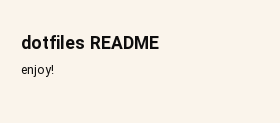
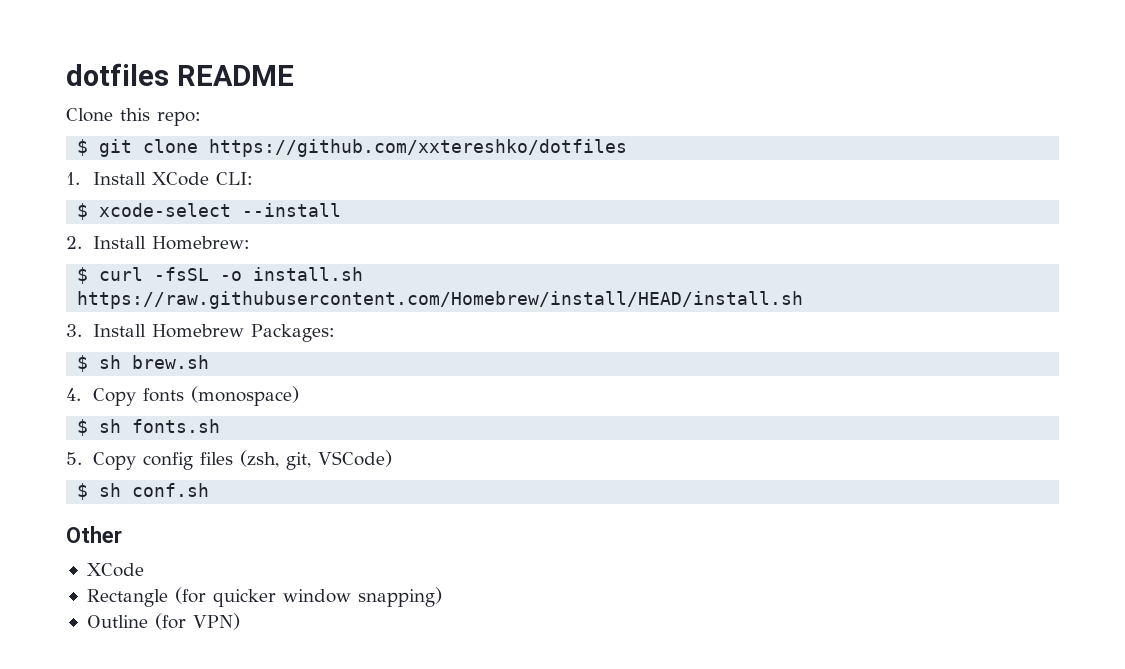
- enjoy!
+ Clone this repo:
+ $ git clone https://github.com/xxtereshko/dotfiles
+ 1. Install XCode CLI:
+ $ xcode-select --install
+ 2. Install Homebrew:
+ $ curl -fsSL -o install.sh https://raw.githubusercontent.com/Homebrew/install/HEAD/install.sh
+ 3. Install Homebrew Packages:
+ $ sh brew.sh
+ 4. Copy fonts (monospace)
+ $ sh fonts.sh
+ 5. Copy config files (zsh, git, VSCode)
+ $ sh conf.sh
+ Other
+ XCode
+ Rectangle (for quicker window snapping)
+ Outline (for VPN)

